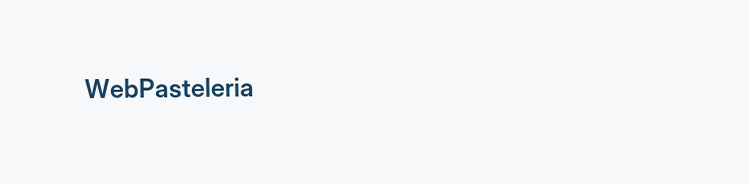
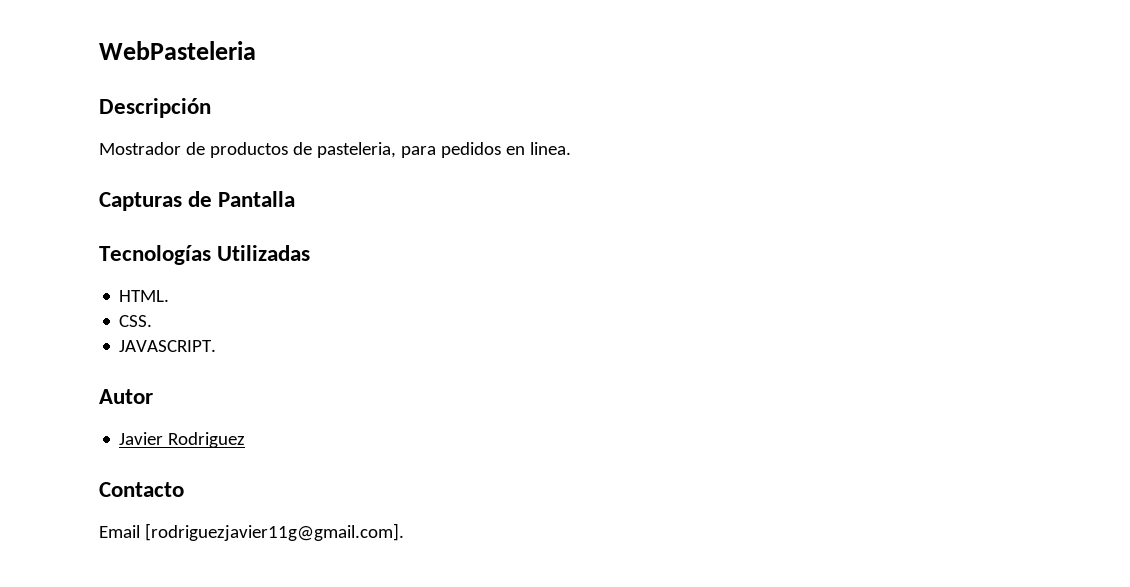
+ Descripción
+ Mostrador de productos de pasteleria, para pedidos en linea.
+ Capturas de Pantalla
+ Tecnologías Utilizadas
+ HTML.
+ CSS.
+ JAVASCRIPT.
+ Autor
+ Javier Rodriguez
+ Contacto
+ Email [rodriguezjavier11g@gmail.com].

